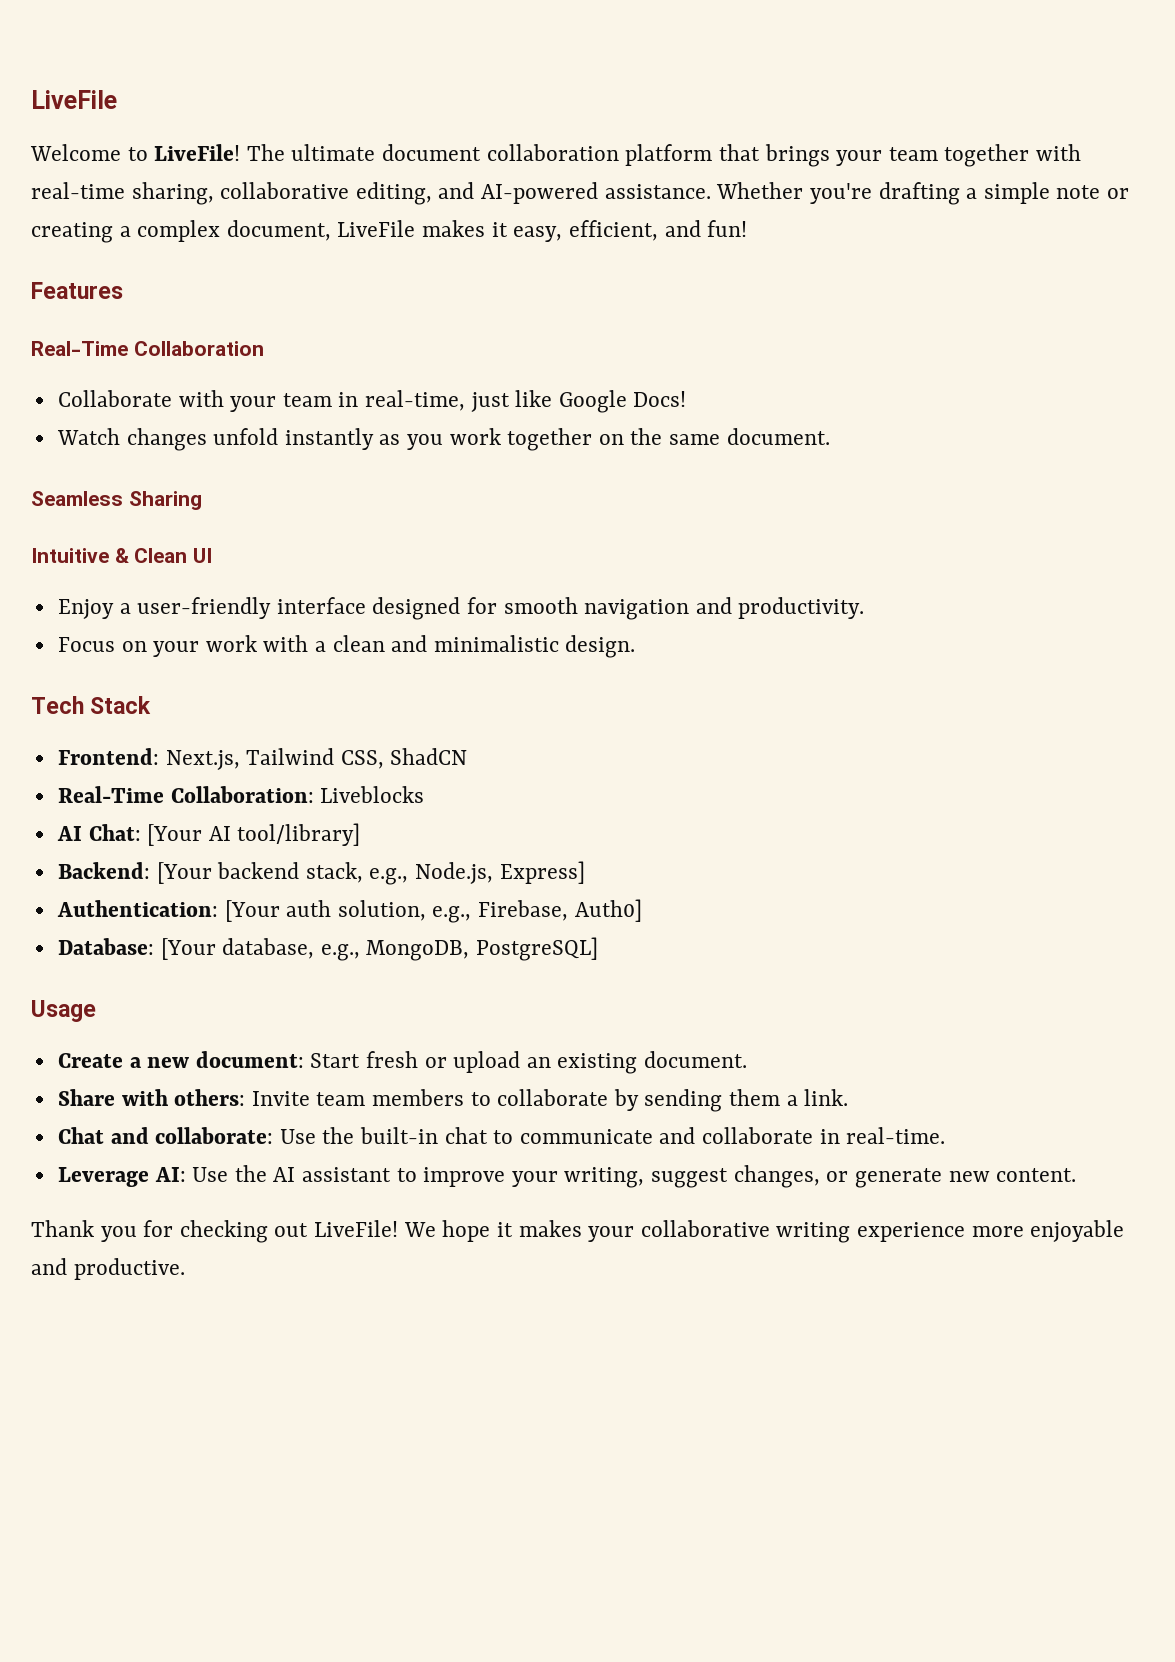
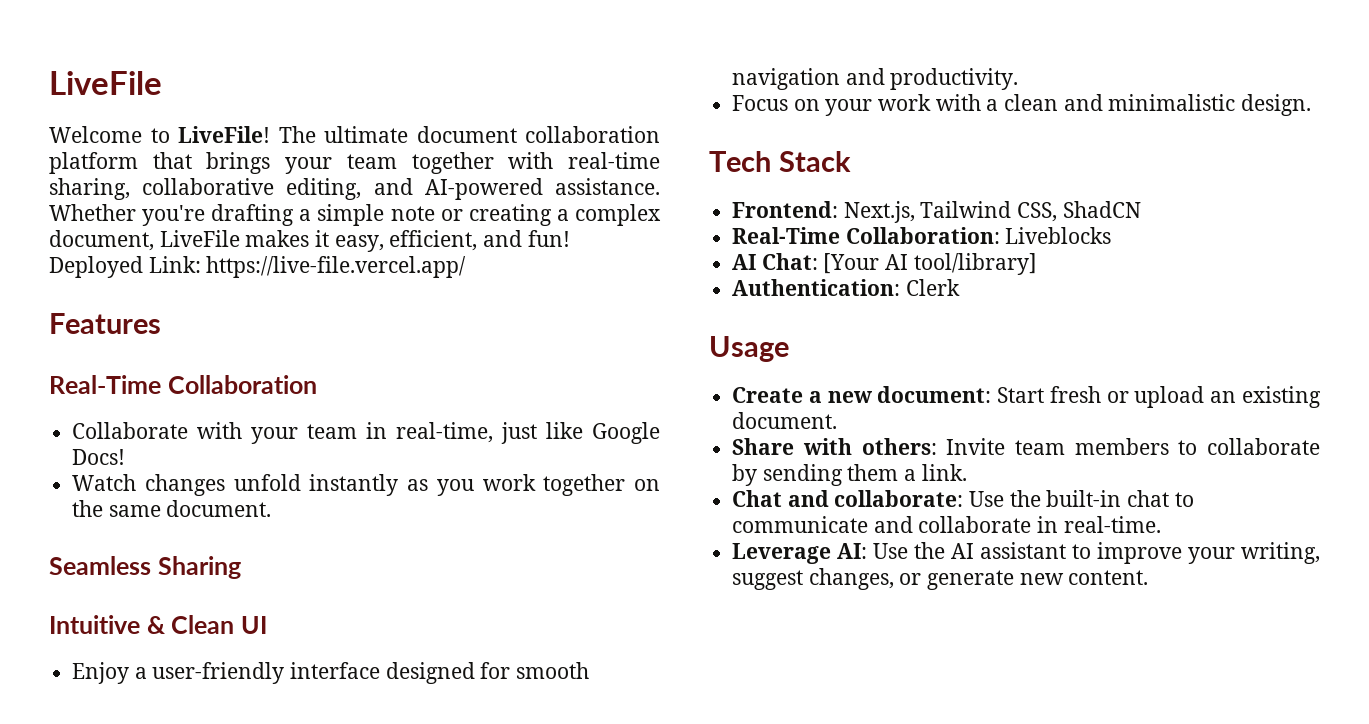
+ Deployed Link: https://live-file.vercel.app/
- Backend: [Your backend stack, e.g., Node.js, Express]
- Authentication: [Your auth solution, e.g., Firebase, Auth0]
- Database: [Your database, e.g., MongoDB, PostgreSQL]
+ Authentication: Clerk
- Thank you for checking out LiveFile! We hope it makes your collaborative writing experience more enjoyable and productive.

